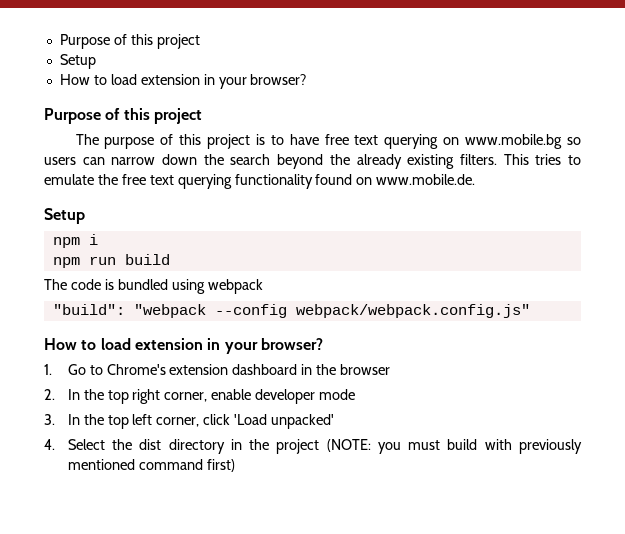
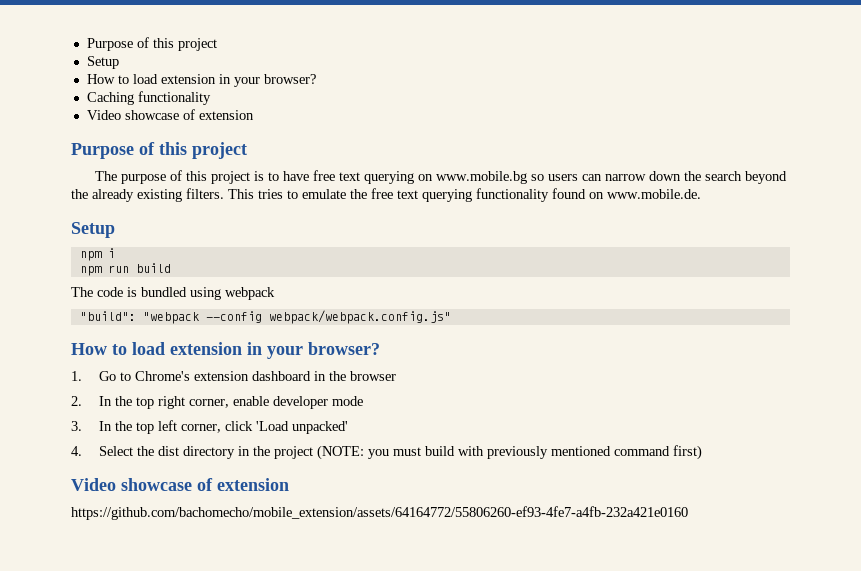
+ Caching functionality
+ Video showcase of extension
  4. Select the dist directory in the project (NOTE: you must build with previously mentioned command first)
+ Video showcase of extension
+ https://github.com/bachomecho/mobile_extension/assets/64164772/55806260-ef93-4fe7-a4fb-232a421e0160

